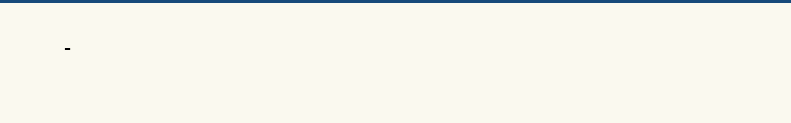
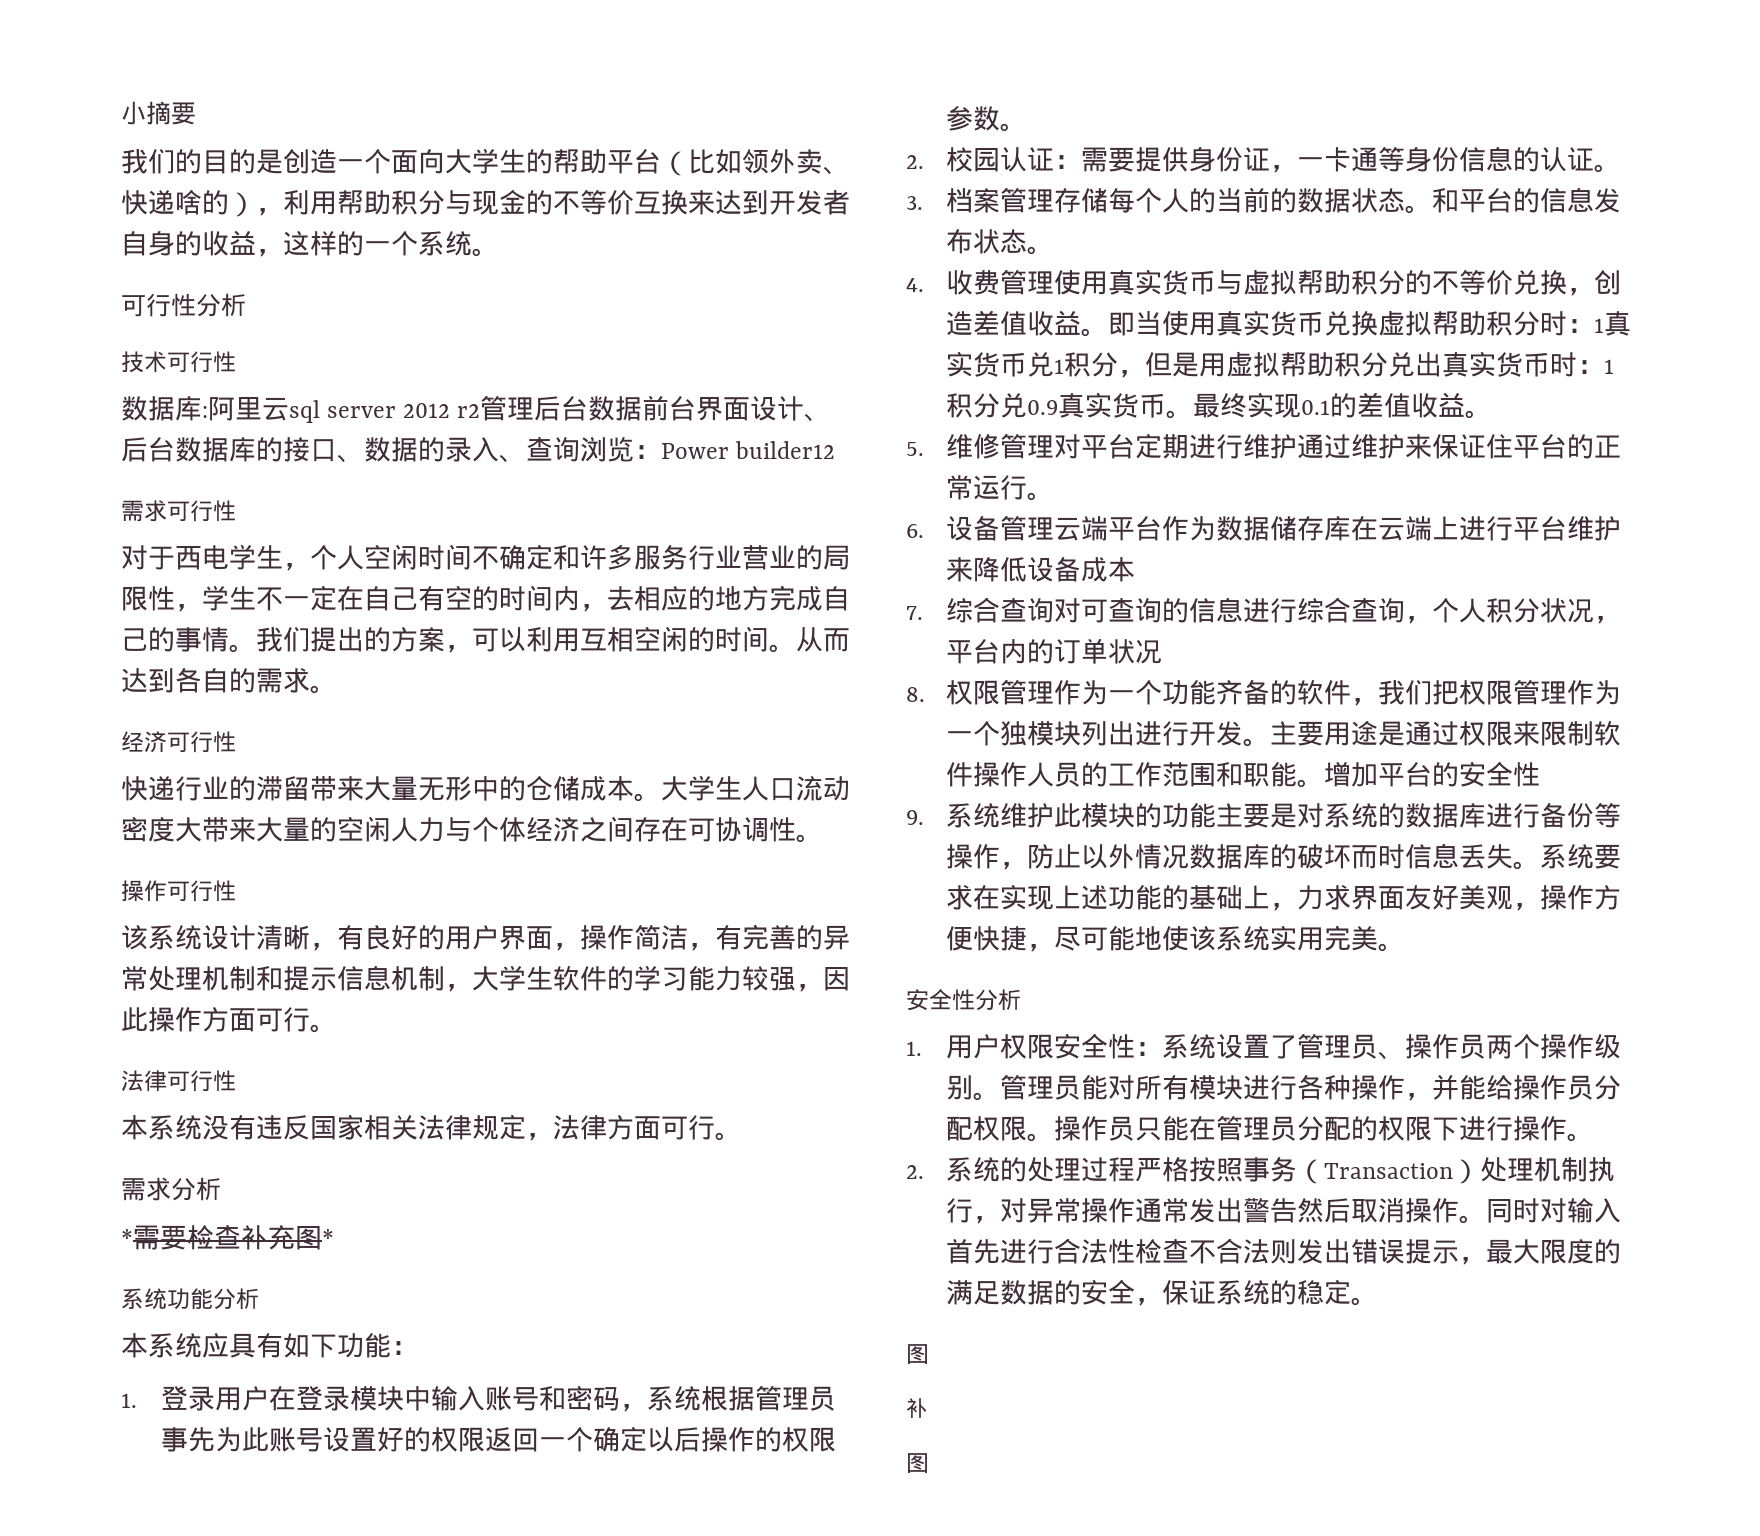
- -
+ 小摘要
+ 我们的目的是创造一个面向大学生的帮助平台（比如领外卖、快递啥的），利用帮助积分与现金的不等价互换来达到开发者自身的收益，这样的一个系统。
+ 可行性分析
+ 技术可行性
+ 数据库:阿里云sql server 2012 r2管理后台数据前台界面设计、后台数据库的接口、数据的录入、查询浏览：Power builder12
+ 需求可行性
+ 对于西电学生，个人空闲时间不确定和许多服务行业营业的局限性，学生不一定在自己有空的时间内，去相应的地方完成自己的事情。我们提出的方案，可以利用互相空闲的时间。从而达到各自的需求。
+ 经济可行性
+ 快递行业的滞留带来大量无形中的仓储成本。大学生人口流动密度大带来大量的空闲人力与个体经济之间存在可协调性。
+ 操作可行性
+ 该系统设计清晰，有良好的用户界面，操作简洁，有完善的异常处理机制和提示信息机制，大学生软件的学习能力较强，因此操作方面可行。
+ 法律可行性
+ 本系统没有违反国家相关法律规定，法律方面可行。
+ 需求分析
+ *需要检查补充图*
+ 系统功能分析
+ 本系统应具有如下功能：
+ 1.登录用户在登录模块中输入账号和密码，系统根据管理员事先为此账号设置好的权限返回一个确定以后操作的权限参数。
+ 2.校园认证：需要提供身份证，一卡通等身份信息的认证。
+ 3.档案管理存储每个人的当前的数据状态。和平台的信息发布状态。
+ 4.收费管理使用真实货币与虚拟帮助积分的不等价兑换，创造差值收益。即当使用真实货币兑换虚拟帮助积分时：1真实货币兑1积分，但是用虚拟帮助积分兑出真实货币时：1积分兑0.9真实货币。最终实现0.1的差值收益。
+ 5.维修管理对平台定期进行维护通过维护来保证住平台的正常运行。
+ 6.设备管理云端平台作为数据储存库在云端上进行平台维护来降低设备成本
+ 7.综合查询对可查询的信息进行综合查询，个人积分状况，平台内的订单状况
+ 8.权限管理作为一个功能齐备的软件，我们把权限管理作为一个独模块列出进行开发。主要用途是通过权限来限制软件操作人员的工作范围和职能。增加平台的安全性
+ 9.系统维护此模块的功能主要是对系统的数据库进行备份等操作，防止以外情况数据库的破坏而时信息丢失。系统要求在实现上述功能的基础上，力求界面友好美观，操作方便快捷，尽可能地使该系统实用完美。
+ 安全性分析
+ 1.用户权限安全性：系统设置了管理员、操作员两个操作级别。管理员能对所有模块进行各种操作，并能给操作员分配权限。操作员只能在管理员分配的权限下进行操作。
+ 2.系统的处理过程严格按照事务（Transaction）处理机制执行，对异常操作通常发出警告然后取消操作。同时对输入首先进行合法性检查不合法则发出错误提示，最大限度的满足数据的安全，保证系统的稳定。
+ 图
+ 补
+ 图

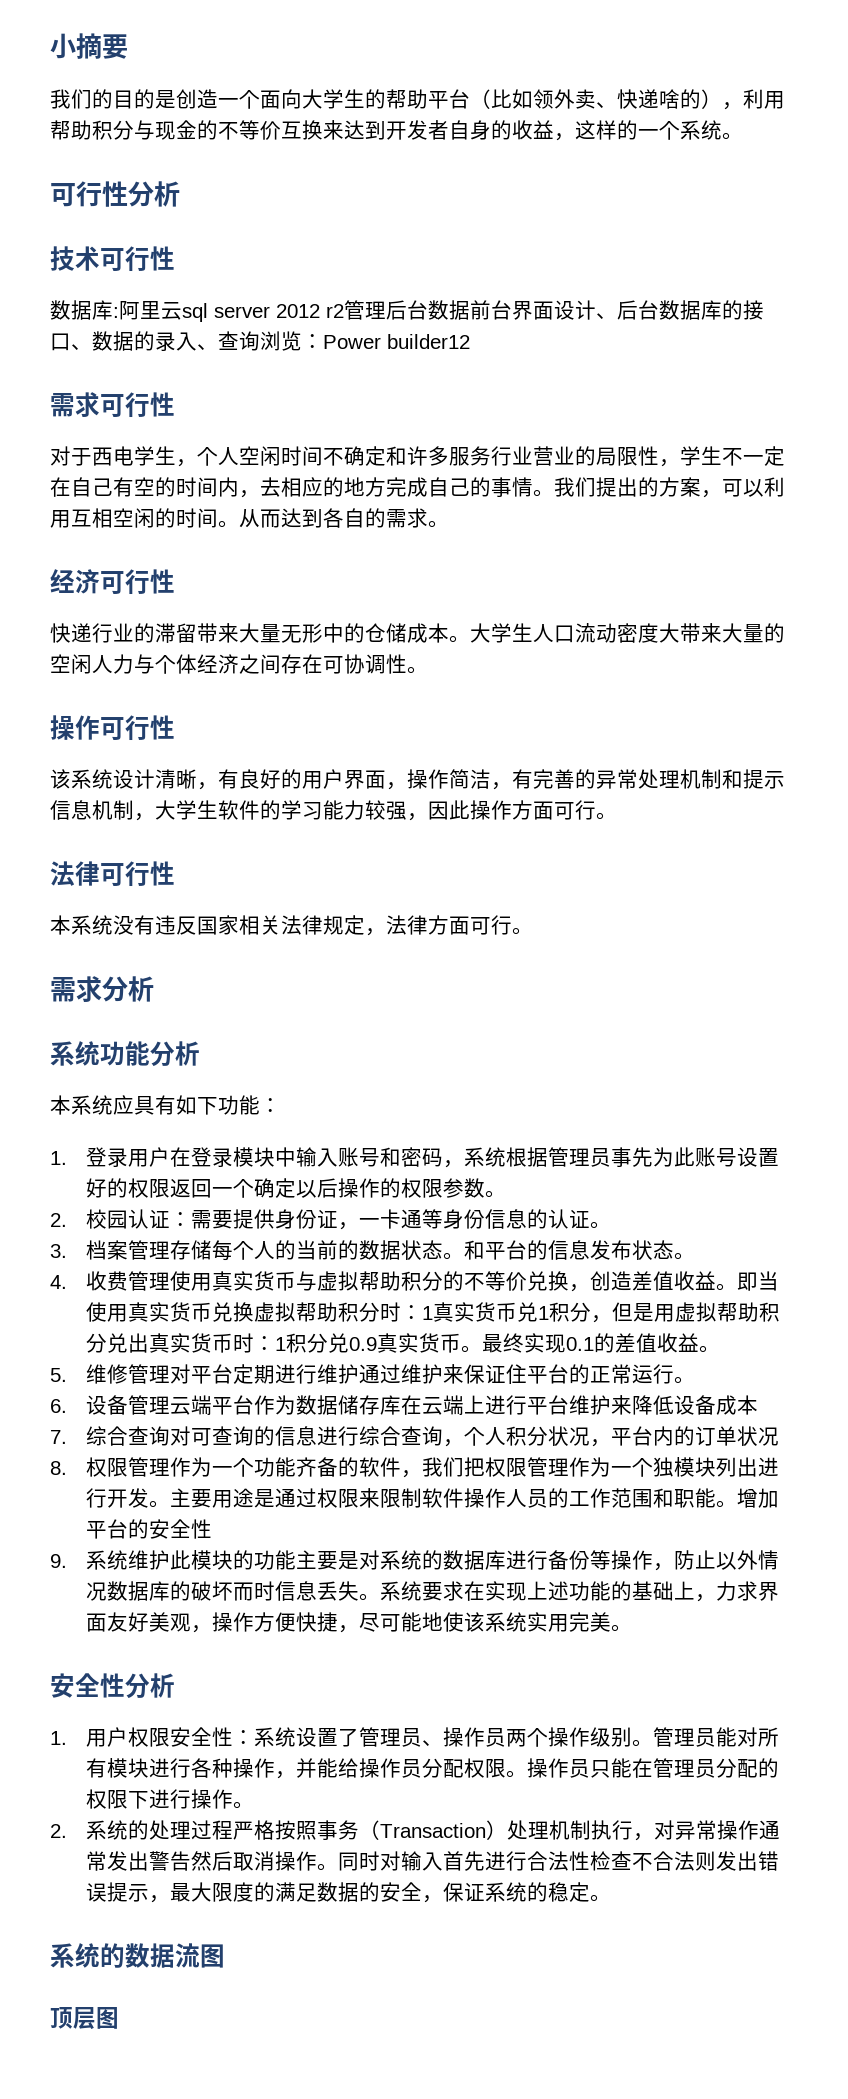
- *需要检查补充图*
  同时对输入首先进行合法性检查不合法则发出错误提示，最大限度的满足数据的安全，保证系统的稳定。
- 图
- 补
- 图
+ 系统的数据流图
+ 顶层图

